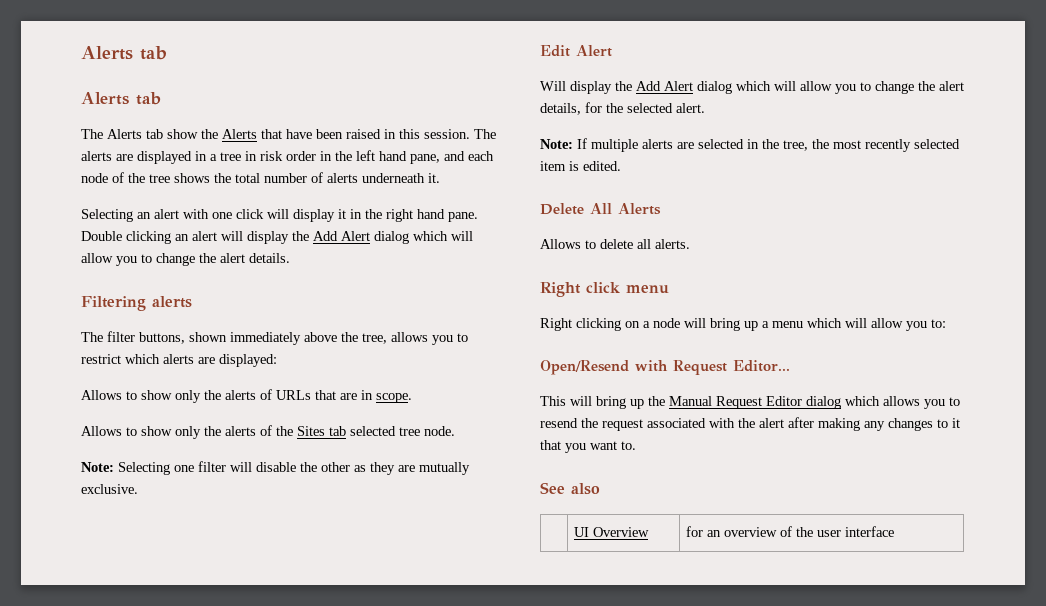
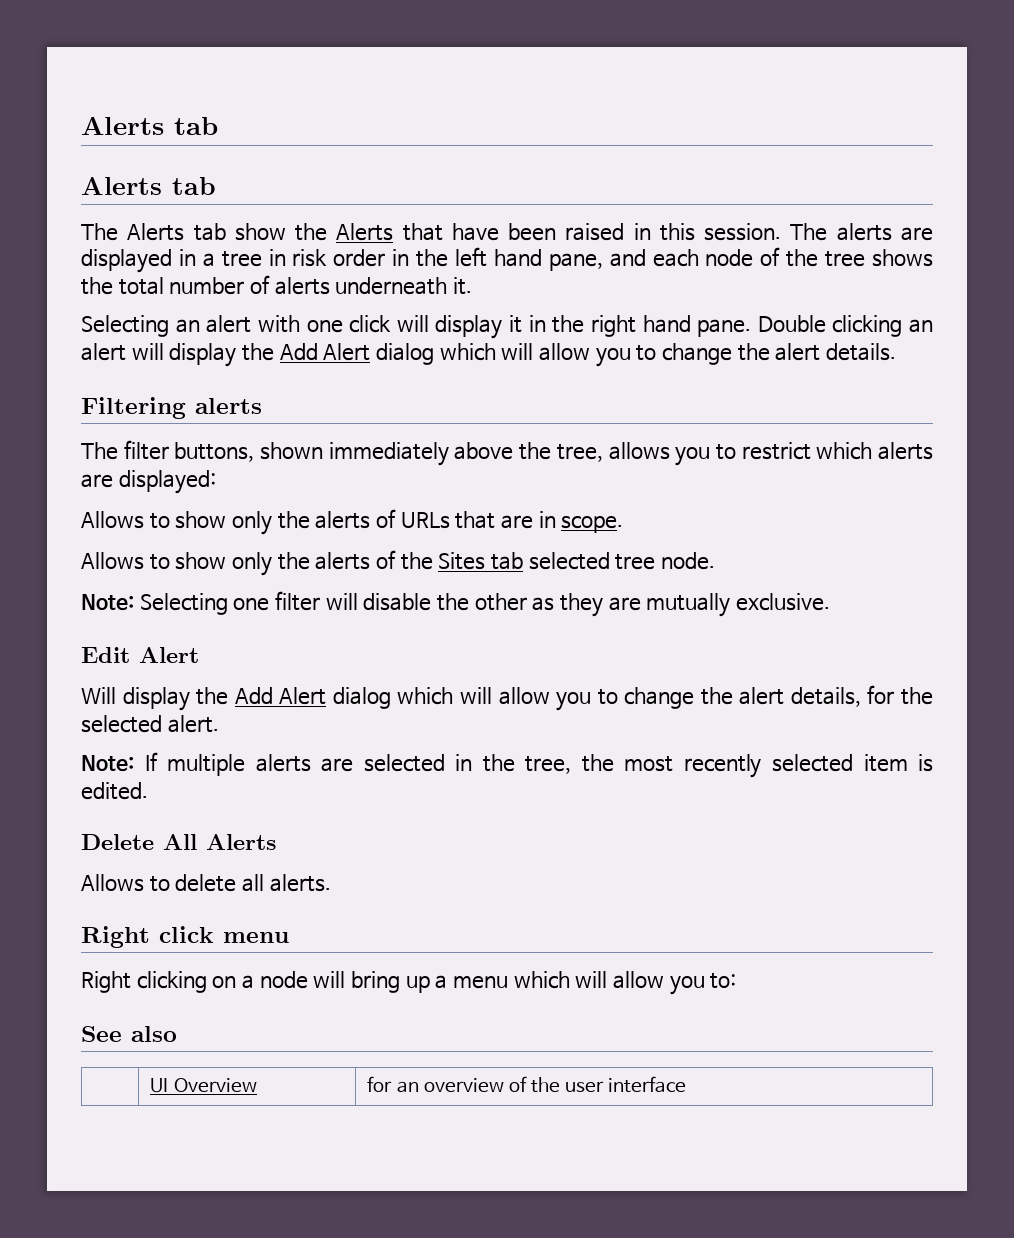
- Open/Resend with Request Editor...
- This will bring up the Manual Request Editor dialog which allows you to resend the request associated with the alert after making any changes to it that you want to.

